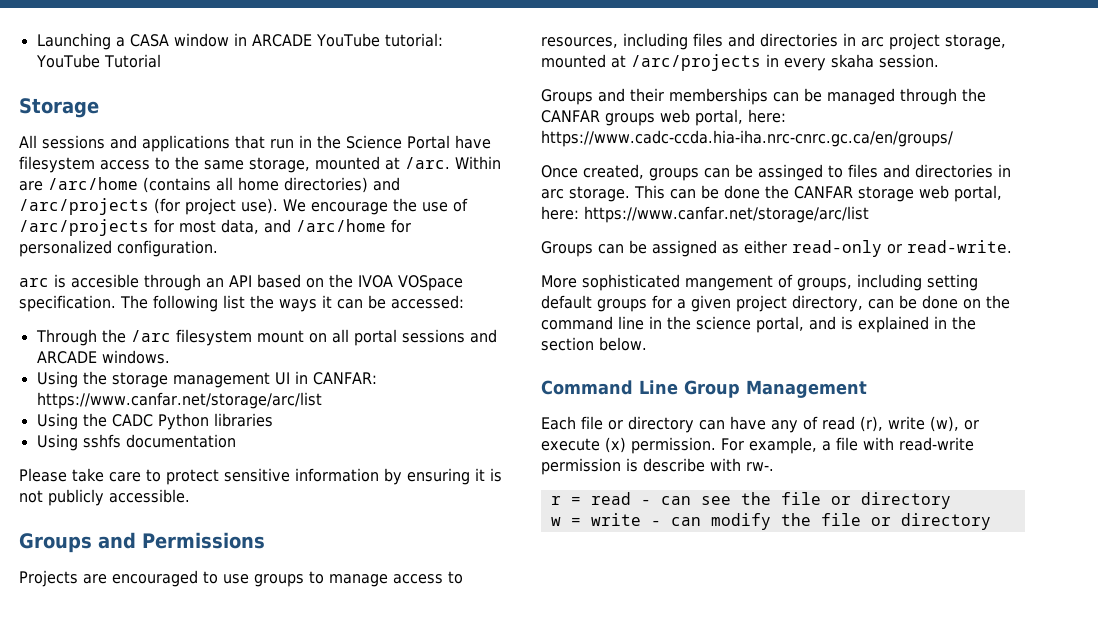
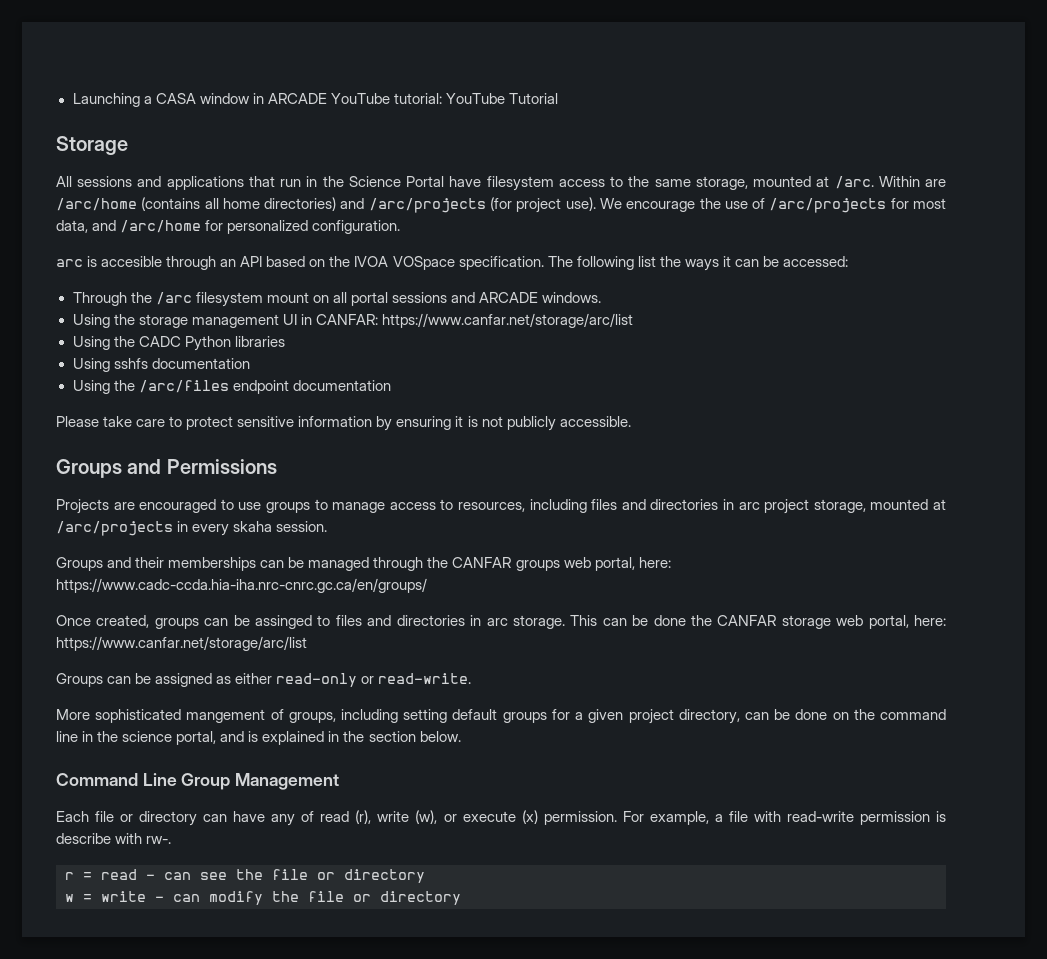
+ Using the /arc/files endpoint documentation

